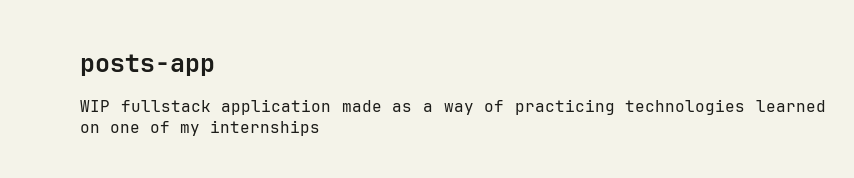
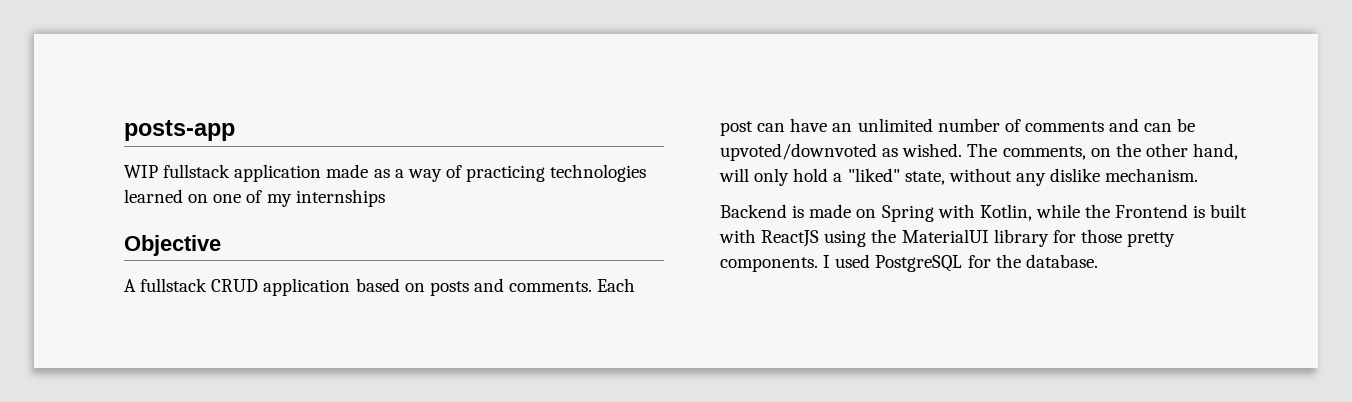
+ Objective
+ A fullstack CRUD application based on posts and comments. Each post can have an unlimited number of comments and can be upvoted/downvoted as wished. The comments, on the other hand, will only hold a "liked" state, without any dislike mechanism.
+ Backend is made on Spring with Kotlin, while the Frontend is built with ReactJS using the MaterialUI library for those pretty components. I used PostgreSQL for the database.

